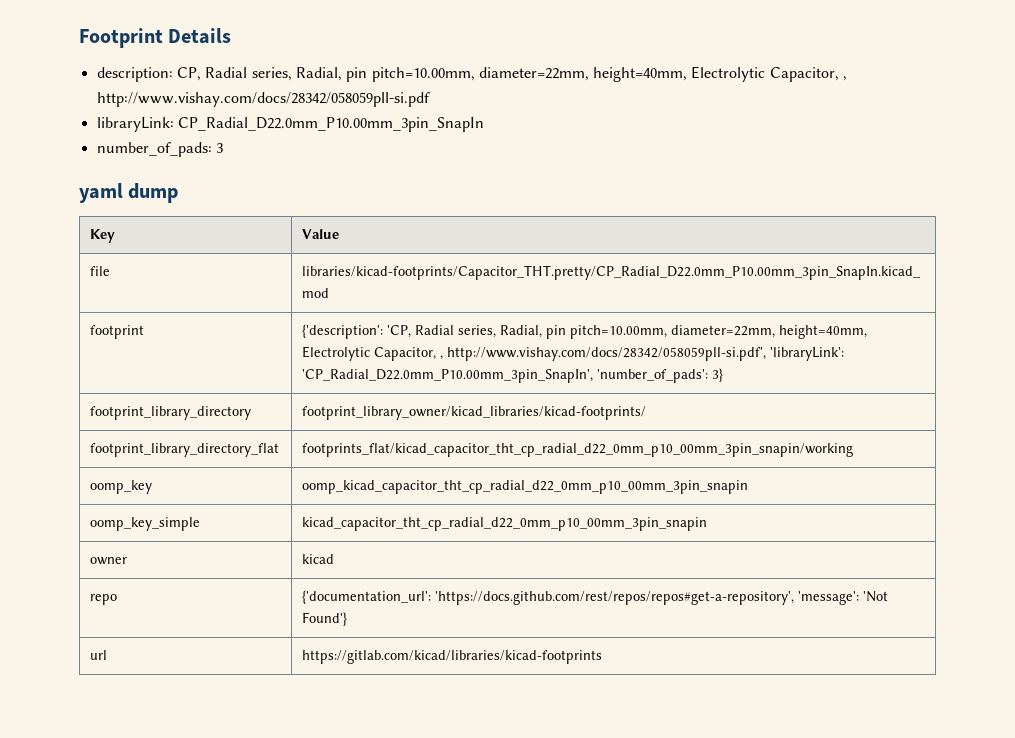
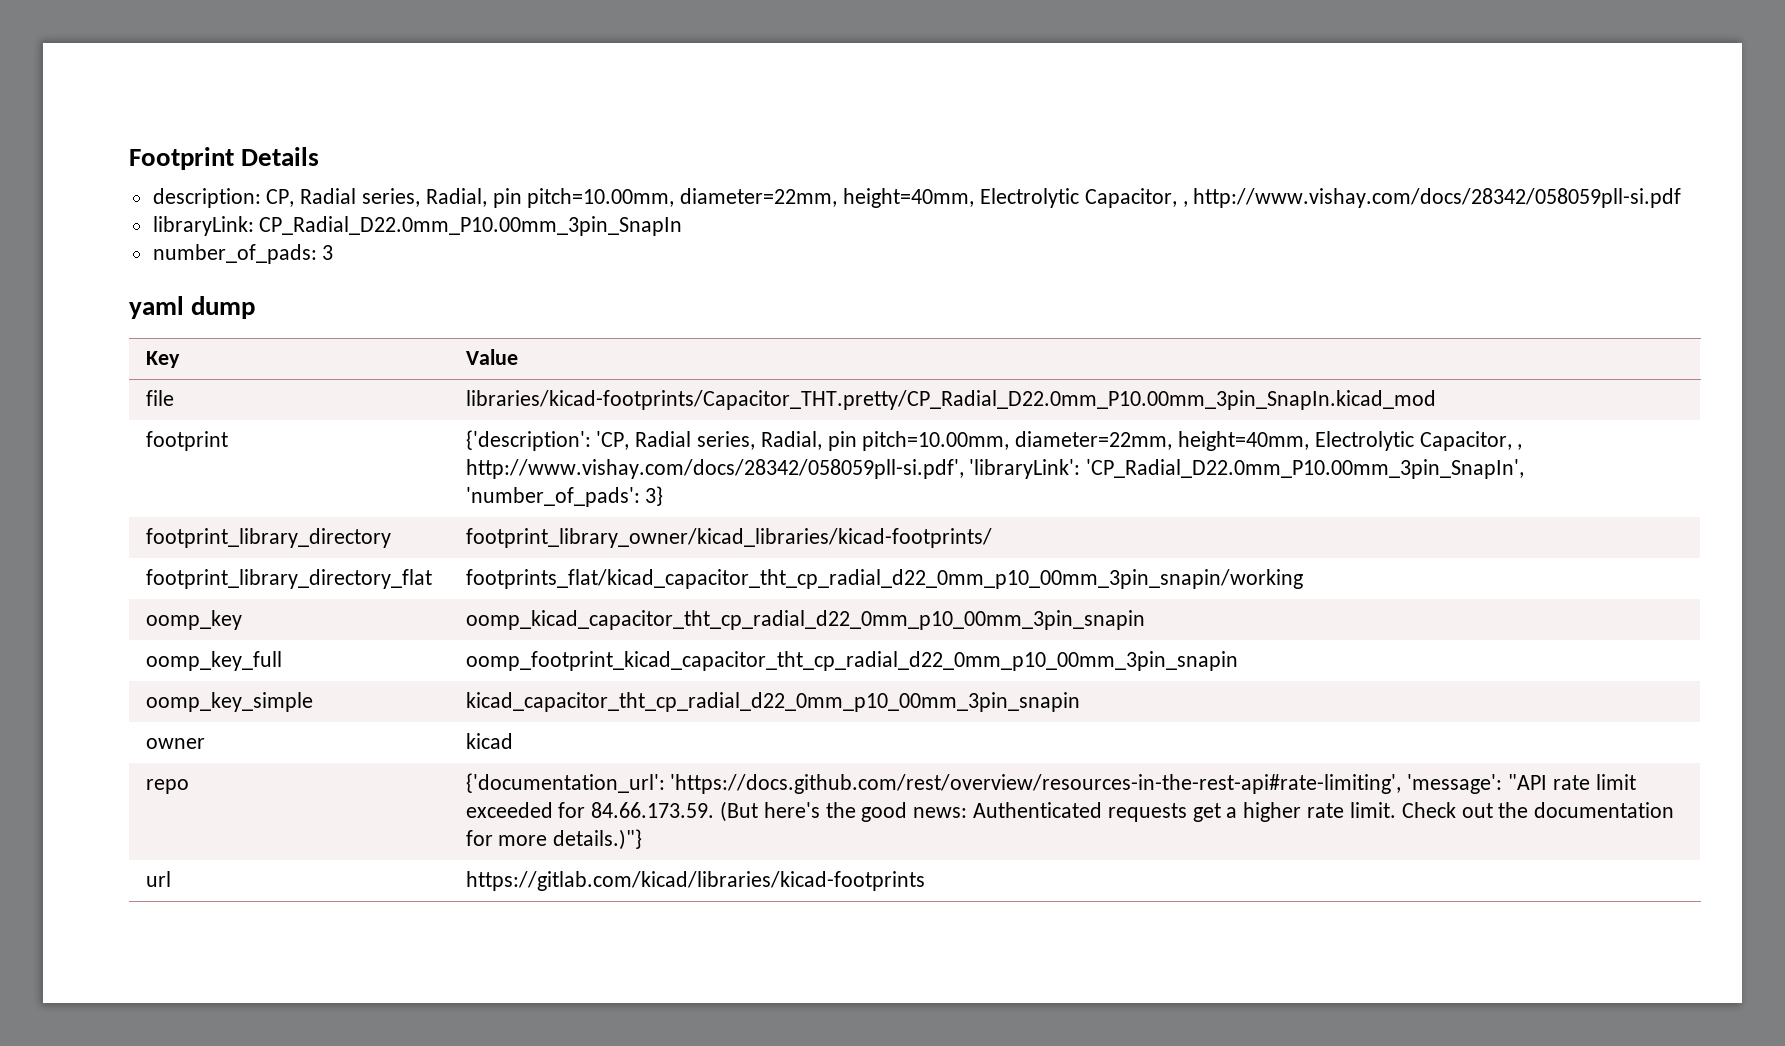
+ oomp_key_full | oomp_footprint_kicad_capacitor_tht_cp_radial_d22_0mm_p10_00mm_3pin_snapin
- repo | {'documentation_url': 'https://docs.github.com/rest/repos/repos#get-a-repository', 'message': 'Not Found'}
+ repo | {'documentation_url': 'https://docs.github.com/rest/overview/resources-in-the-rest-api#rate-limiting', 'message': "API rate limit exceeded for 84.66.173.59. (But here's the good news: Authenticated requests get a higher rate limit. Check out the documentation for more details.)"}

